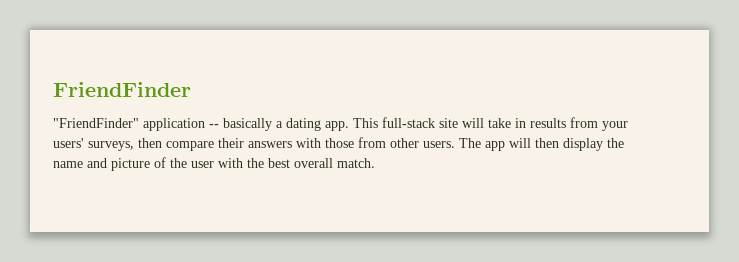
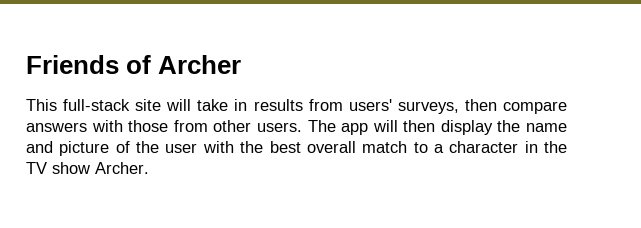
- FriendFinder
- "FriendFinder" application -- basically a dating app. This full-stack site will take in results from your users' surveys, then compare their answers with those from other users.
+ Friends of Archer
+ This full-stack site will take in results from users' surveys, then compare answers with those from other users.
- The app will then display the name and picture of the user with the best overall match.
+ The app will then display the name and picture of the user with the best overall match to a character in the TV show Archer.

